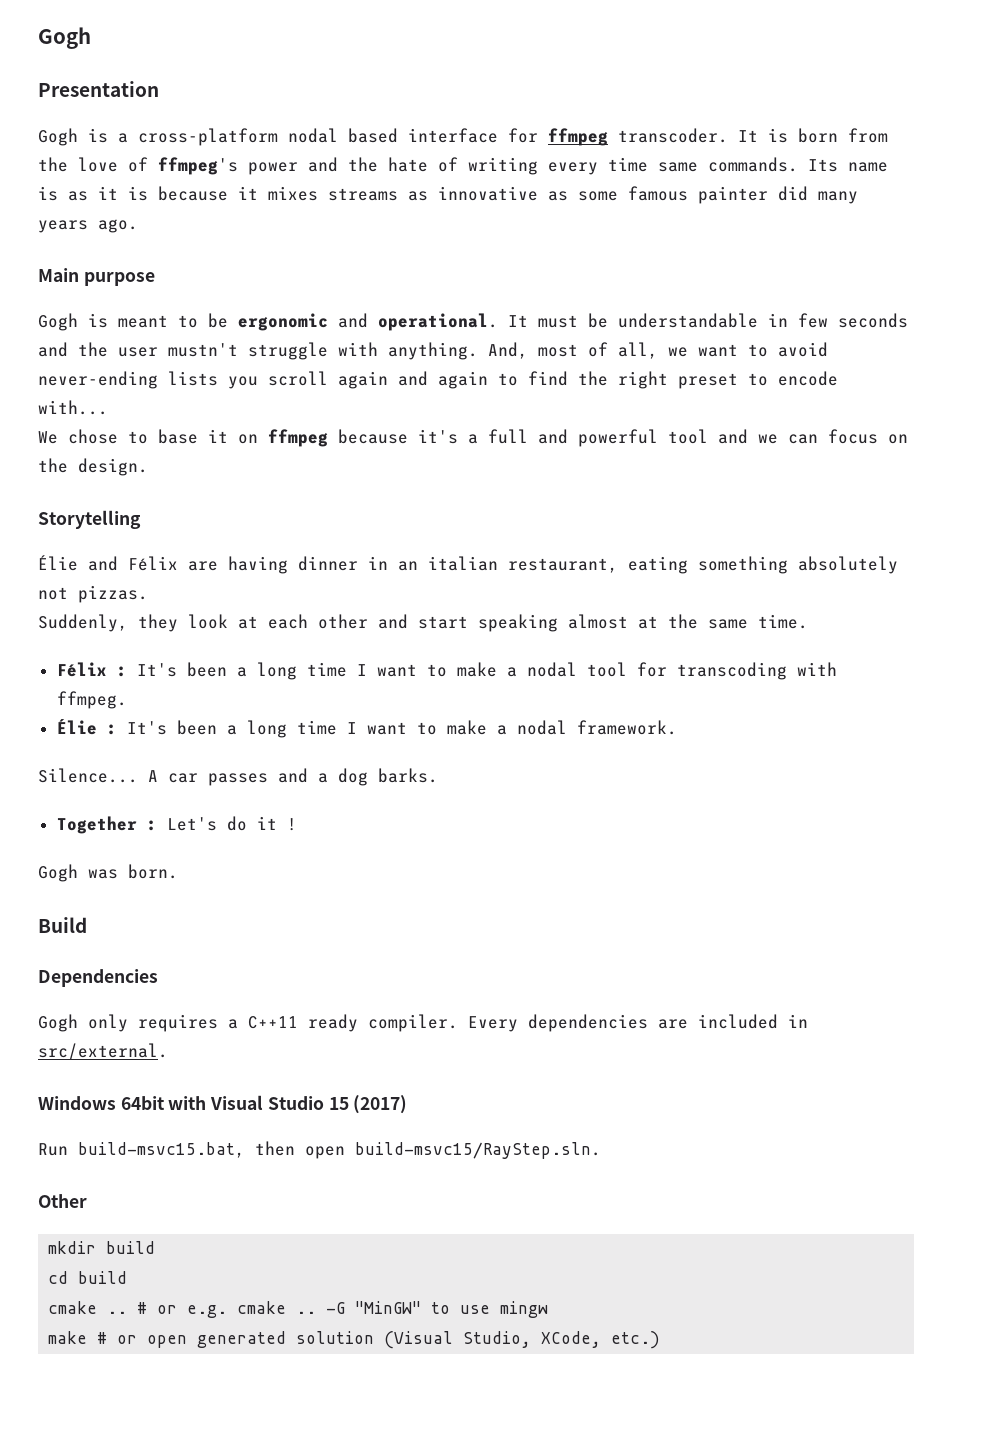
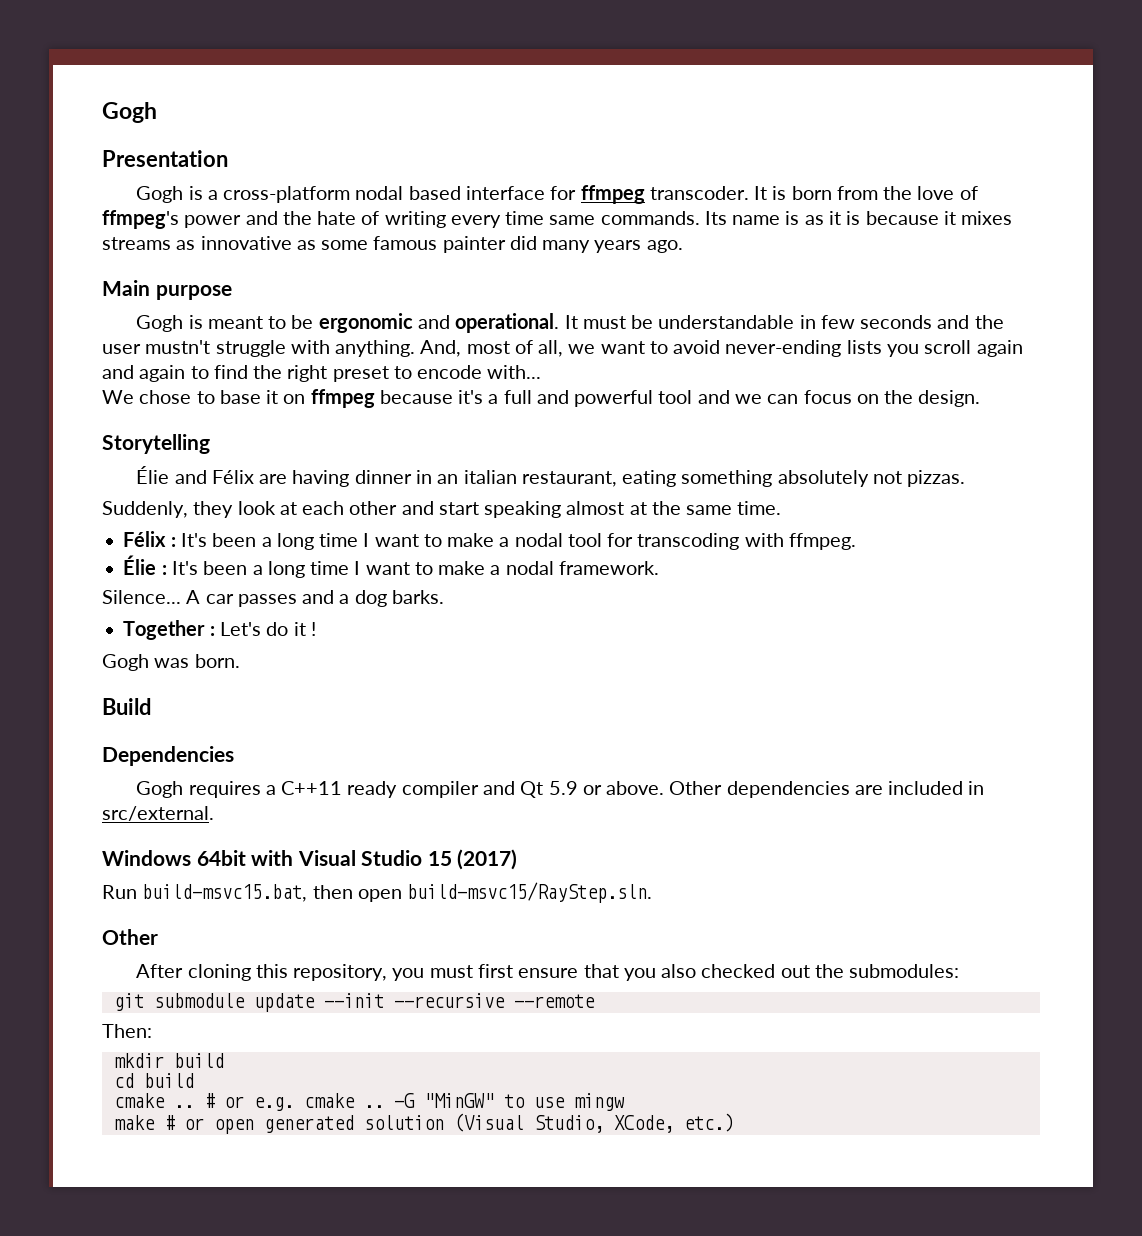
- Gogh only requires a C++11 ready compiler. Every dependencies are included in src/external.
+ Gogh requires a C++11 ready compiler and Qt 5.9 or above. Other dependencies are included in src/external.
+ After cloning this repository, you must first ensure that you also checked out the submodules:
+ git submodule update --init --recursive --remote
+ Then:

